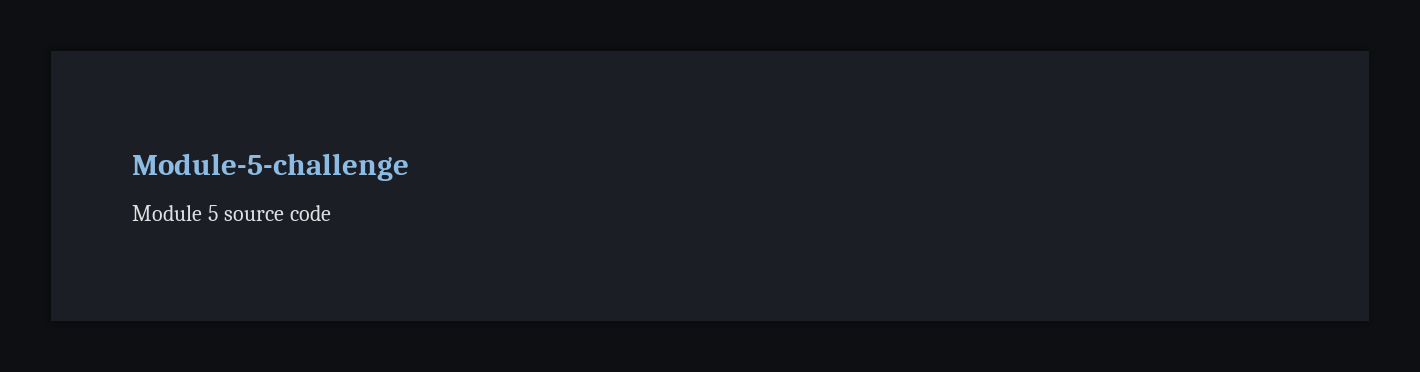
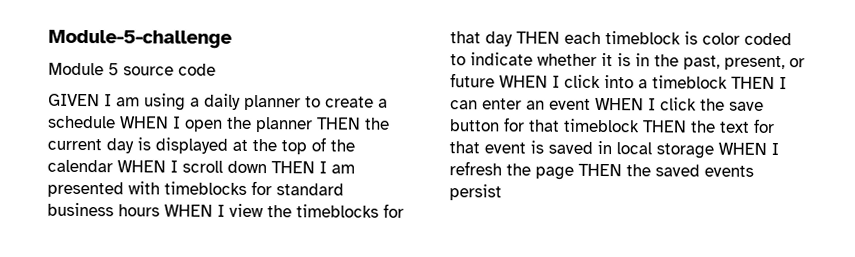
+ GIVEN I am using a daily planner to create a schedule WHEN I open the planner THEN the current day is displayed at the top of the calendar WHEN I scroll down THEN I am presented with timeblocks for standard business hours WHEN I view the timeblocks for that day THEN each timeblock is color coded to indicate whether it is in the past, present, or future WHEN I click into a timeblock THEN I can enter an event WHEN I click the save button for that timeblock THEN the text for that event is saved in local storage WHEN I refresh the page THEN the saved events persist

